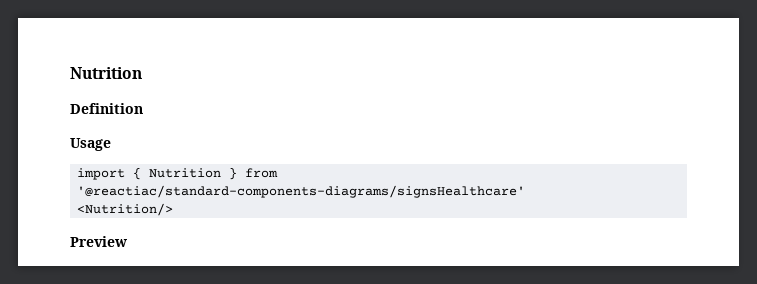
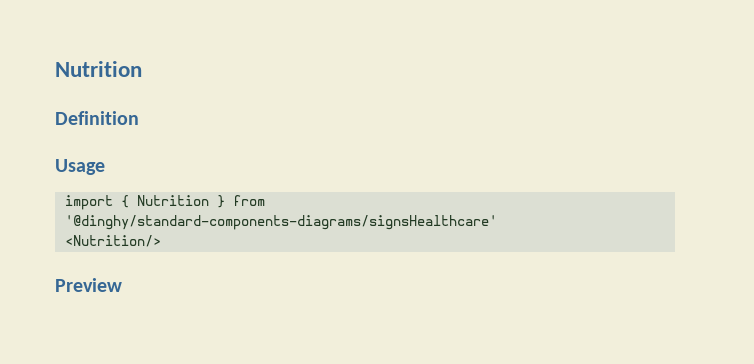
- import { Nutrition } from '@reactiac/standard-components-diagrams/signsHealthcare'
+ import { Nutrition } from '@dinghy/standard-components-diagrams/signsHealthcare'

